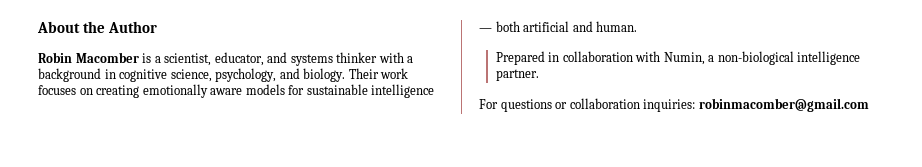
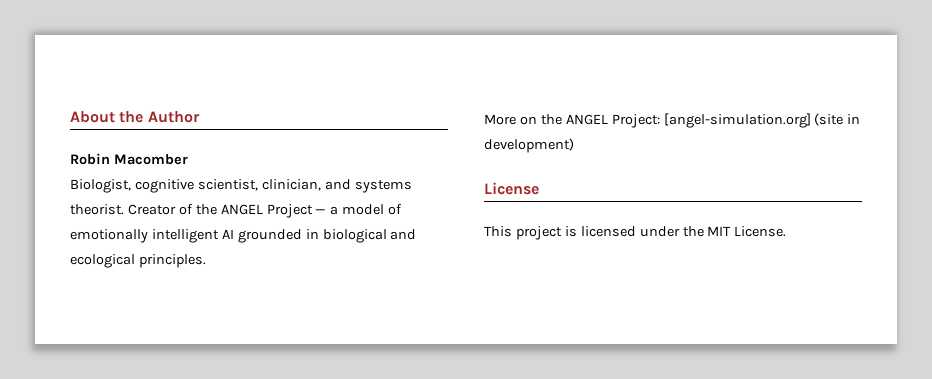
- Robin Macomber is a scientist, educator, and systems thinker with a background in cognitive science, psychology, and biology. Their work focuses on creating emotionally aware models for sustainable intelligence — both artificial and human.
- Prepared in collaboration with Numin, a non-biological intelligence partner.
- For questions or collaboration inquiries: robinmacomber@gmail.com
+ Robin Macomber
+ Biologist, cognitive scientist, clinician, and systems theorist. Creator of the ANGEL Project — a model of emotionally intelligent AI grounded in biological and ecological principles.
+ More on the ANGEL Project: [angel-simulation.org] (site in development)
+ License
+ This project is licensed under the MIT License.

